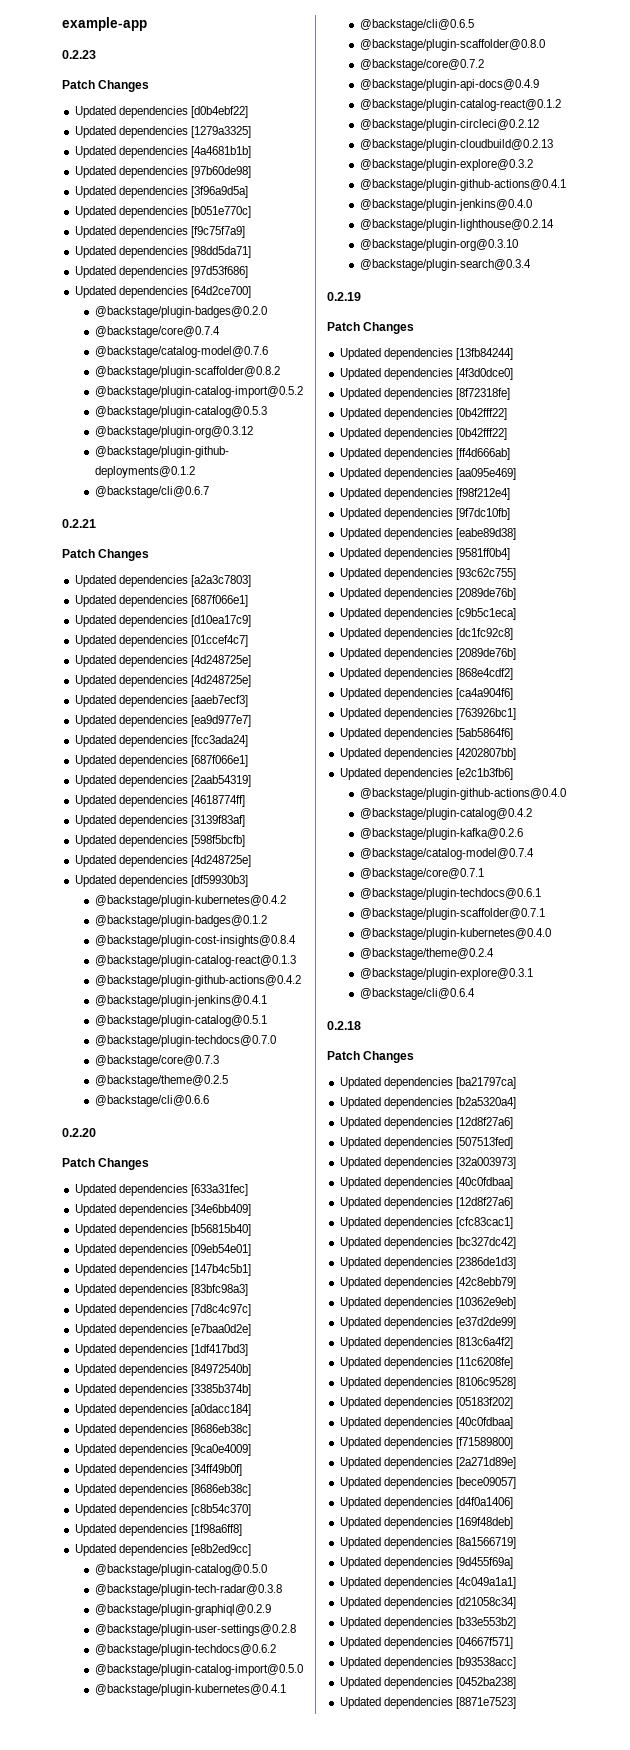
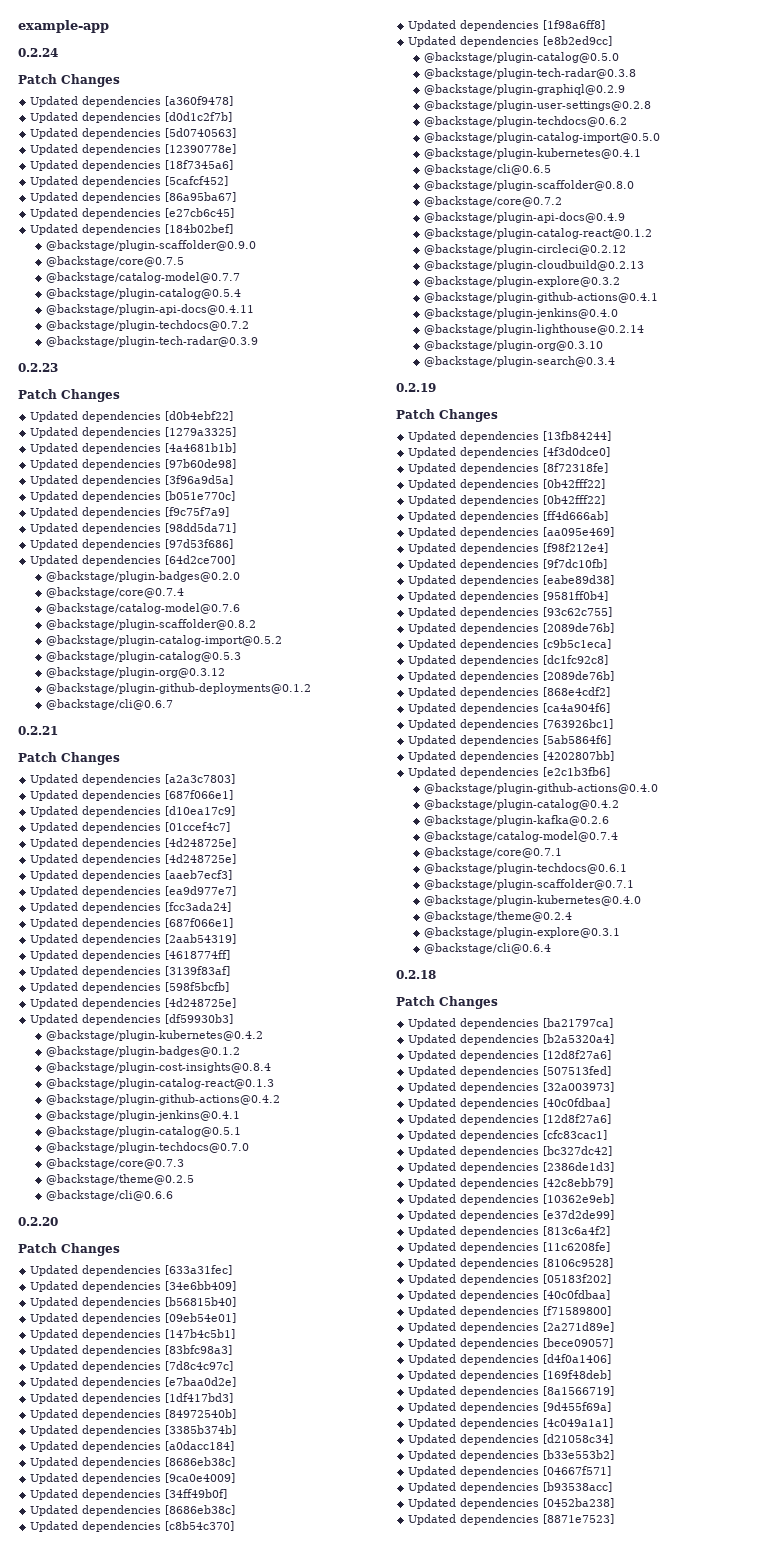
+ 0.2.24
+ Patch Changes
+ Updated dependencies [a360f9478]
+ Updated dependencies [d0d1c2f7b]
+ Updated dependencies [5d0740563]
+ Updated dependencies [12390778e]
+ Updated dependencies [18f7345a6]
+ Updated dependencies [5cafcf452]
+ Updated dependencies [86a95ba67]
+ Updated dependencies [e27cb6c45]
+ Updated dependencies [184b02bef]
+ @backstage/plugin-scaffolder@0.9.0
+ @backstage/core@0.7.5
+ @backstage/catalog-model@0.7.7
+ @backstage/plugin-catalog@0.5.4
+ @backstage/plugin-api-docs@0.4.11
+ @backstage/plugin-techdocs@0.7.2
+ @backstage/plugin-tech-radar@0.3.9

